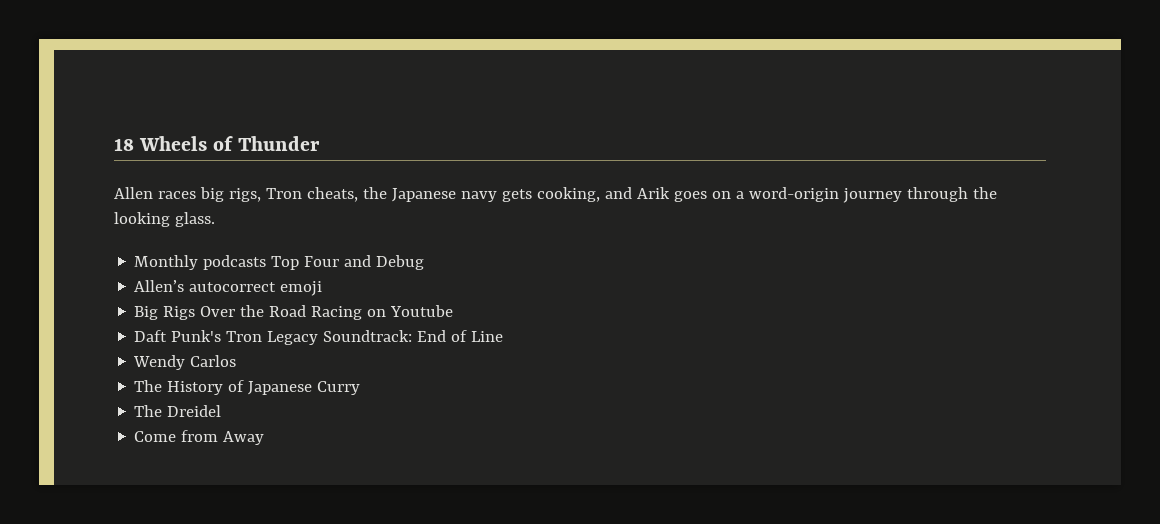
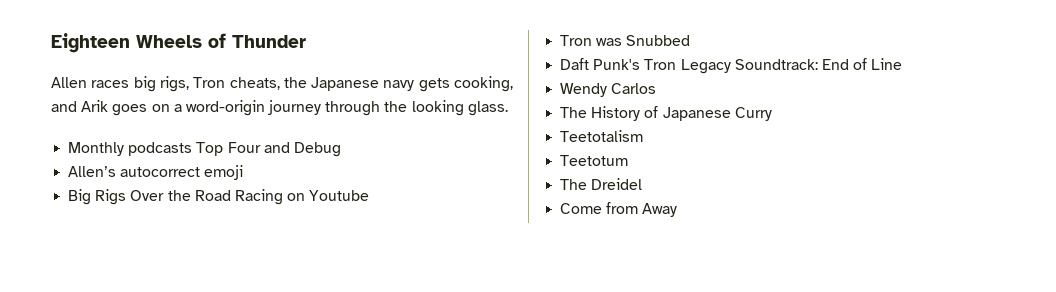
- 18 Wheels of Thunder
+ Eighteen Wheels of Thunder
+ Tron was Snubbed
+ Teetotalism
+ Teetotum

